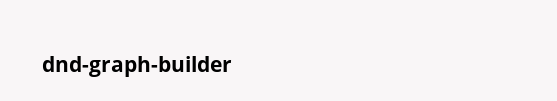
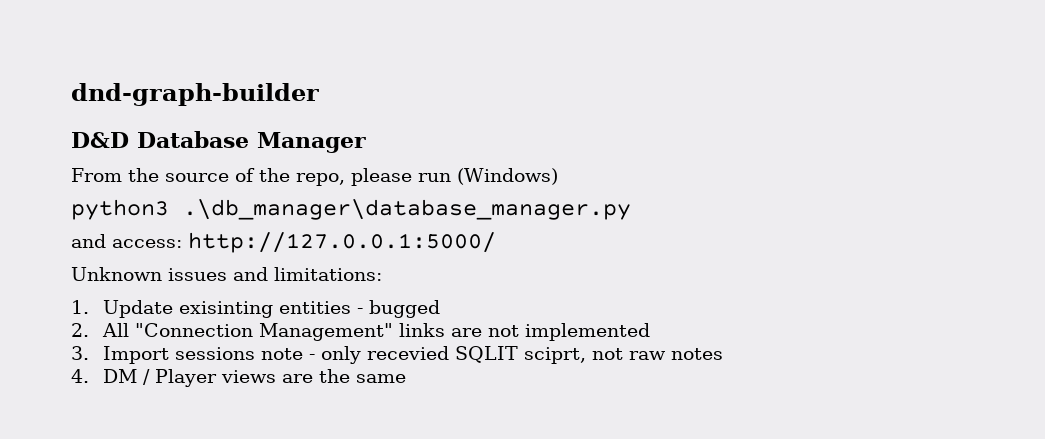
+ D&D Database Manager
+ From the source of the repo, please run (Windows)
+ python3 .\db_manager\database_manager.py
+ and access: http://127.0.0.1:5000/
+ Unknown issues and limitations:
+ 1. Update exisinting entities - bugged
+ 2. All "Connection Management" links are not implemented
+ 3. Import sessions note - only recevied SQLIT sciprt, not raw notes
+ 4. DM / Player views are the same

